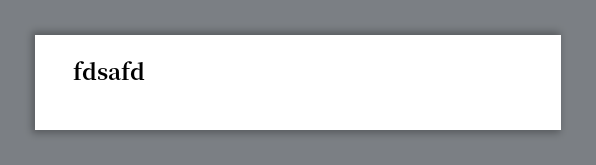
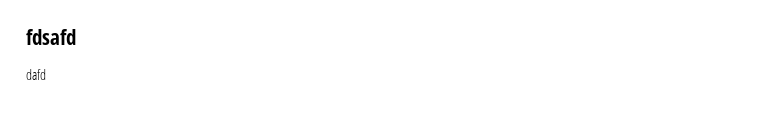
+ dafd

